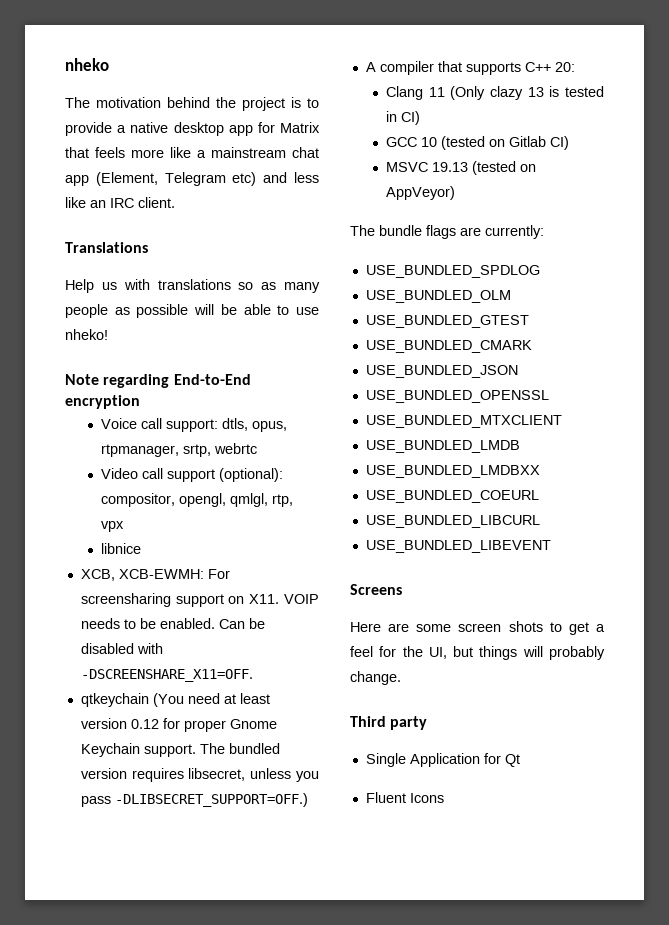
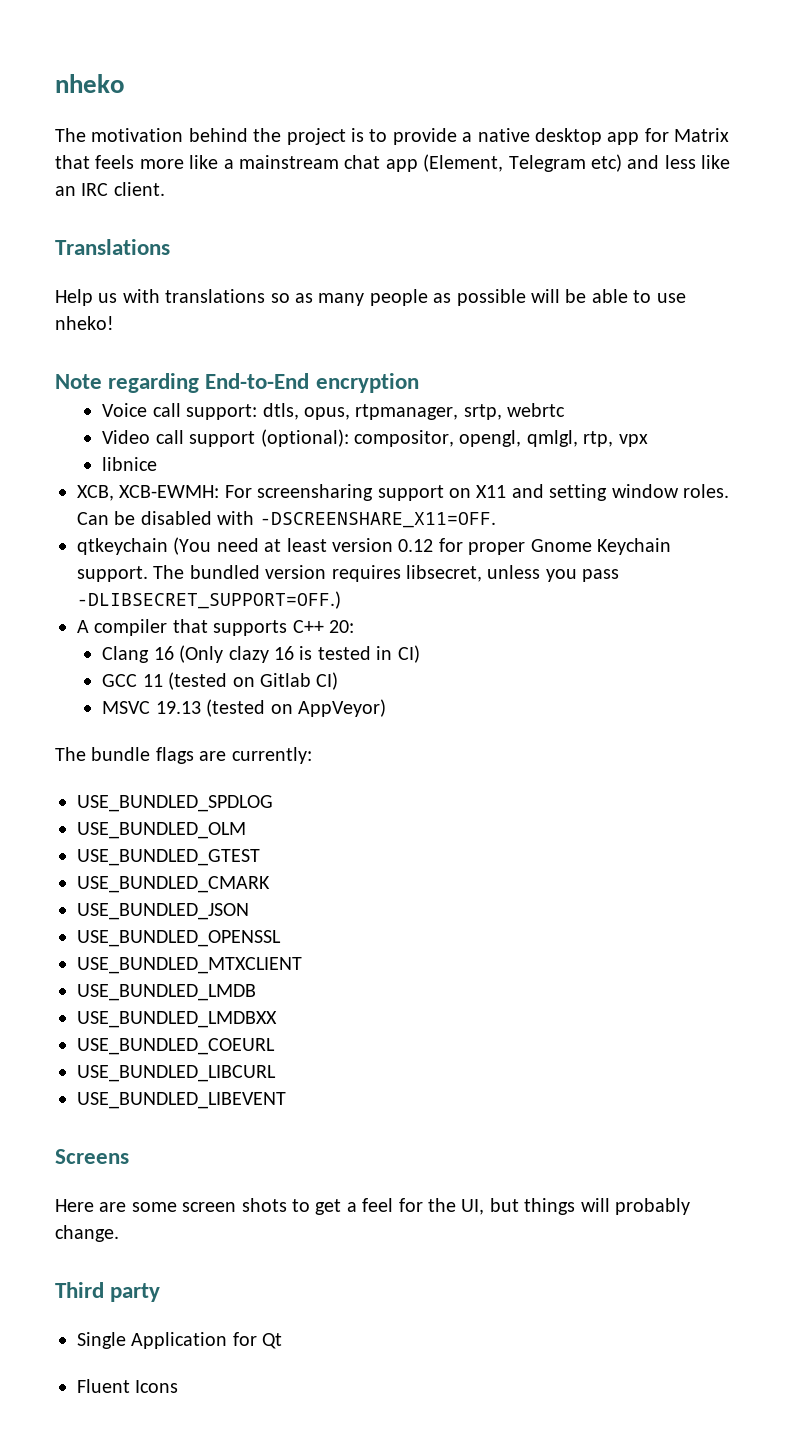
- XCB, XCB-EWMH: For screensharing support on X11. VOIP needs to be enabled.
+ XCB, XCB-EWMH: For screensharing support on X11 and setting window roles.
- Clang 11 (Only clazy 13 is tested in CI)
+ Clang 16 (Only clazy 16 is tested in CI)
- GCC 10 (tested on Gitlab CI)
+ GCC 11 (tested on Gitlab CI)

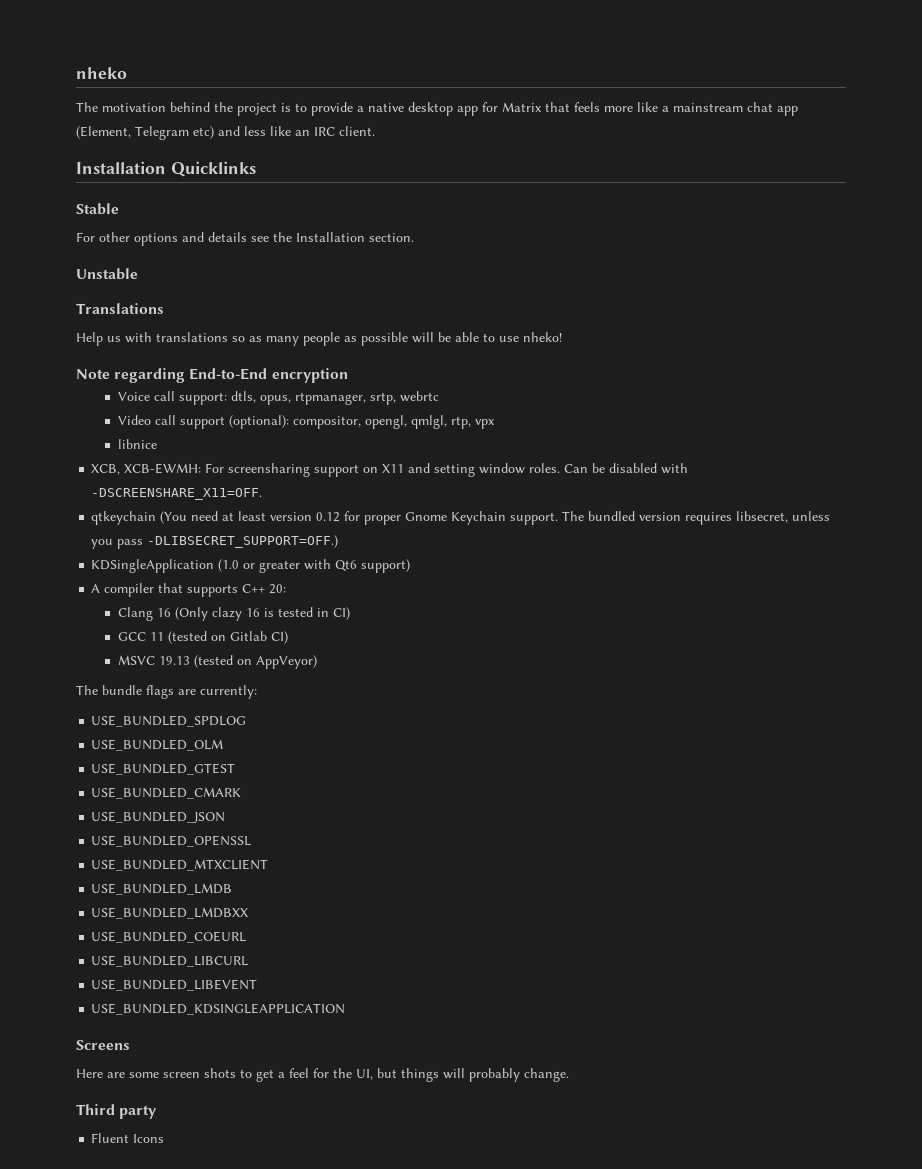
+ Installation Quicklinks
+ Stable
+ For other options and details see the Installation section.
+ Unstable
+ KDSingleApplication (1.0 or greater with Qt6 support)
+ USE_BUNDLED_KDSINGLEAPPLICATION
- Single Application for Qt

